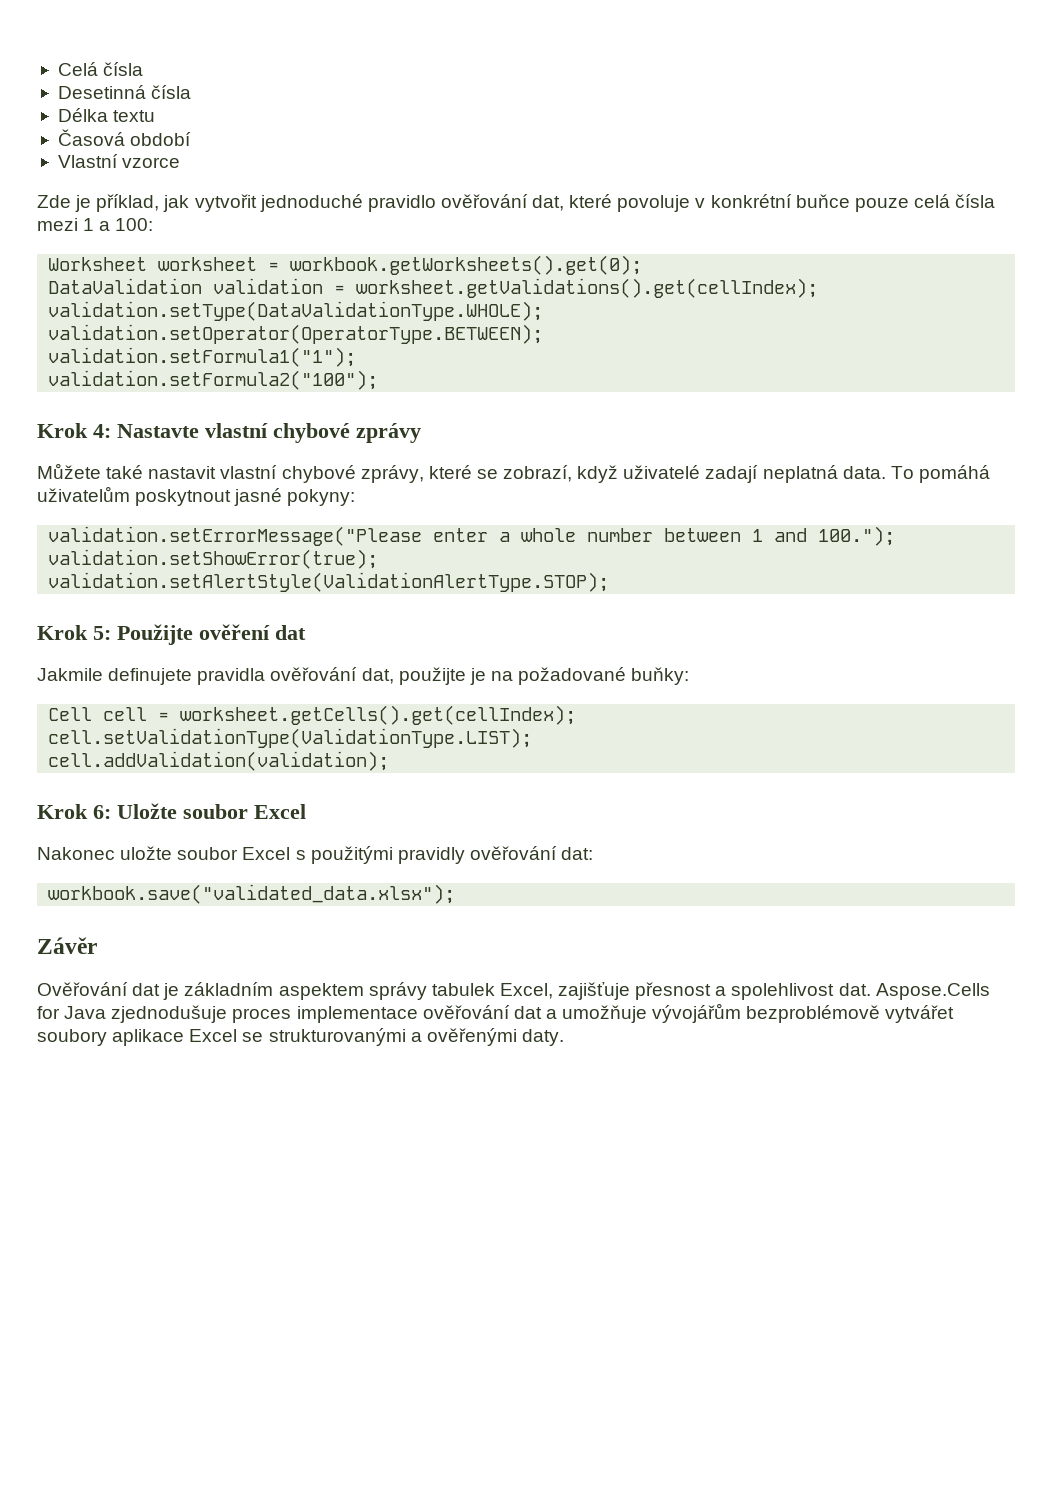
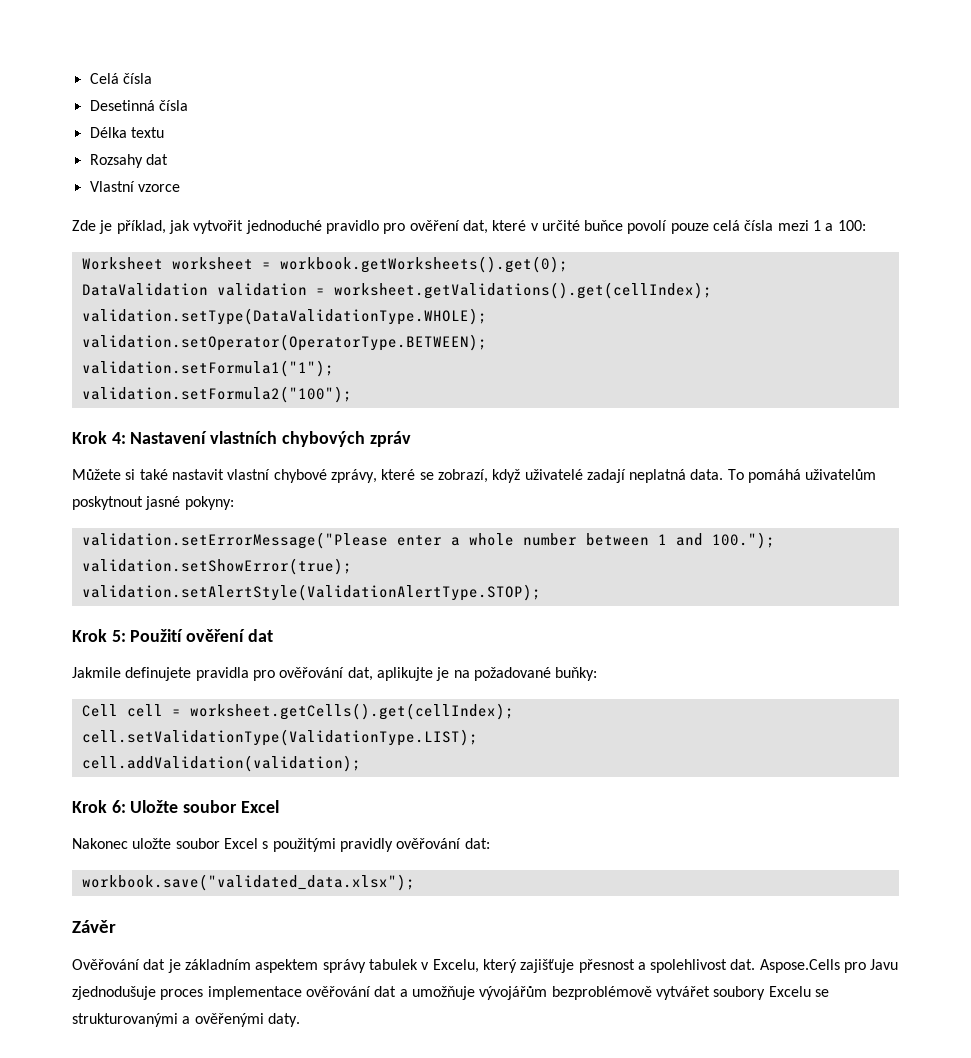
- Časová období
+ Rozsahy dat
- Zde je příklad, jak vytvořit jednoduché pravidlo ověřování dat, které povoluje v konkrétní buňce pouze celá čísla mezi 1 a 100:
+ Zde je příklad, jak vytvořit jednoduché pravidlo pro ověření dat, které v určité buňce povolí pouze celá čísla mezi 1 a 100:
- Krok 4: Nastavte vlastní chybové zprávy
+ Krok 4: Nastavení vlastních chybových zpráv
- Můžete také nastavit vlastní chybové zprávy, které se zobrazí, když uživatelé zadají neplatná data.
+ Můžete si také nastavit vlastní chybové zprávy, které se zobrazí, když uživatelé zadají neplatná data.
- Krok 5: Použijte ověření dat
+ Krok 5: Použití ověření dat
- Jakmile definujete pravidla ověřování dat, použijte je na požadované buňky:
+ Jakmile definujete pravidla pro ověřování dat, aplikujte je na požadované buňky:
- Ověřování dat je základním aspektem správy tabulek Excel, zajišťuje přesnost a spolehlivost dat.
+ Ověřování dat je základním aspektem správy tabulek v Excelu, který zajišťuje přesnost a spolehlivost dat.
- Aspose.Cells for Java zjednodušuje proces implementace ověřování dat a umožňuje vývojářům bezproblémově vytvářet soubory aplikace Excel se strukturovanými a ověřenými daty.
+ Aspose.Cells pro Javu zjednodušuje proces implementace ověřování dat a umožňuje vývojářům bezproblémově vytvářet soubory Excelu se strukturovanými a ověřenými daty.

